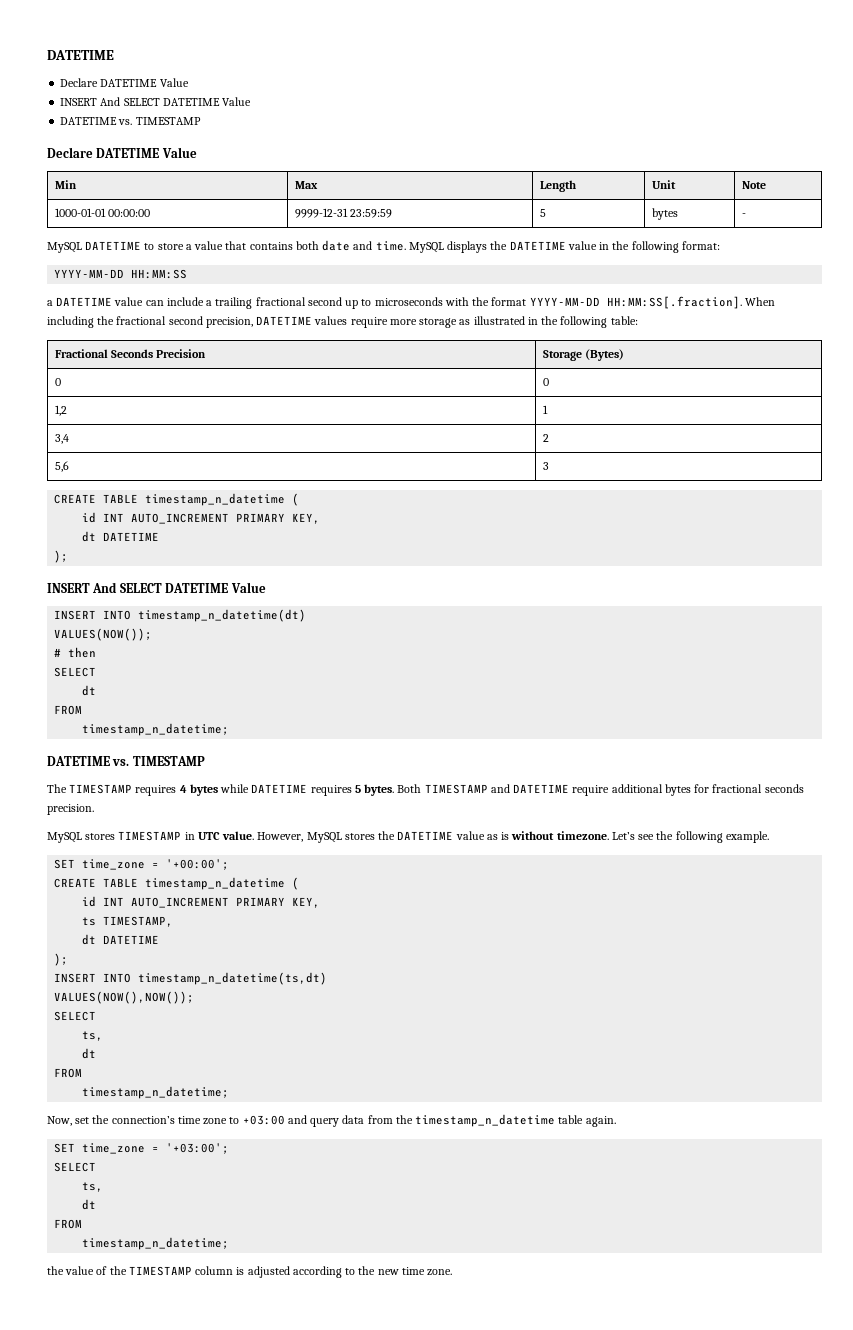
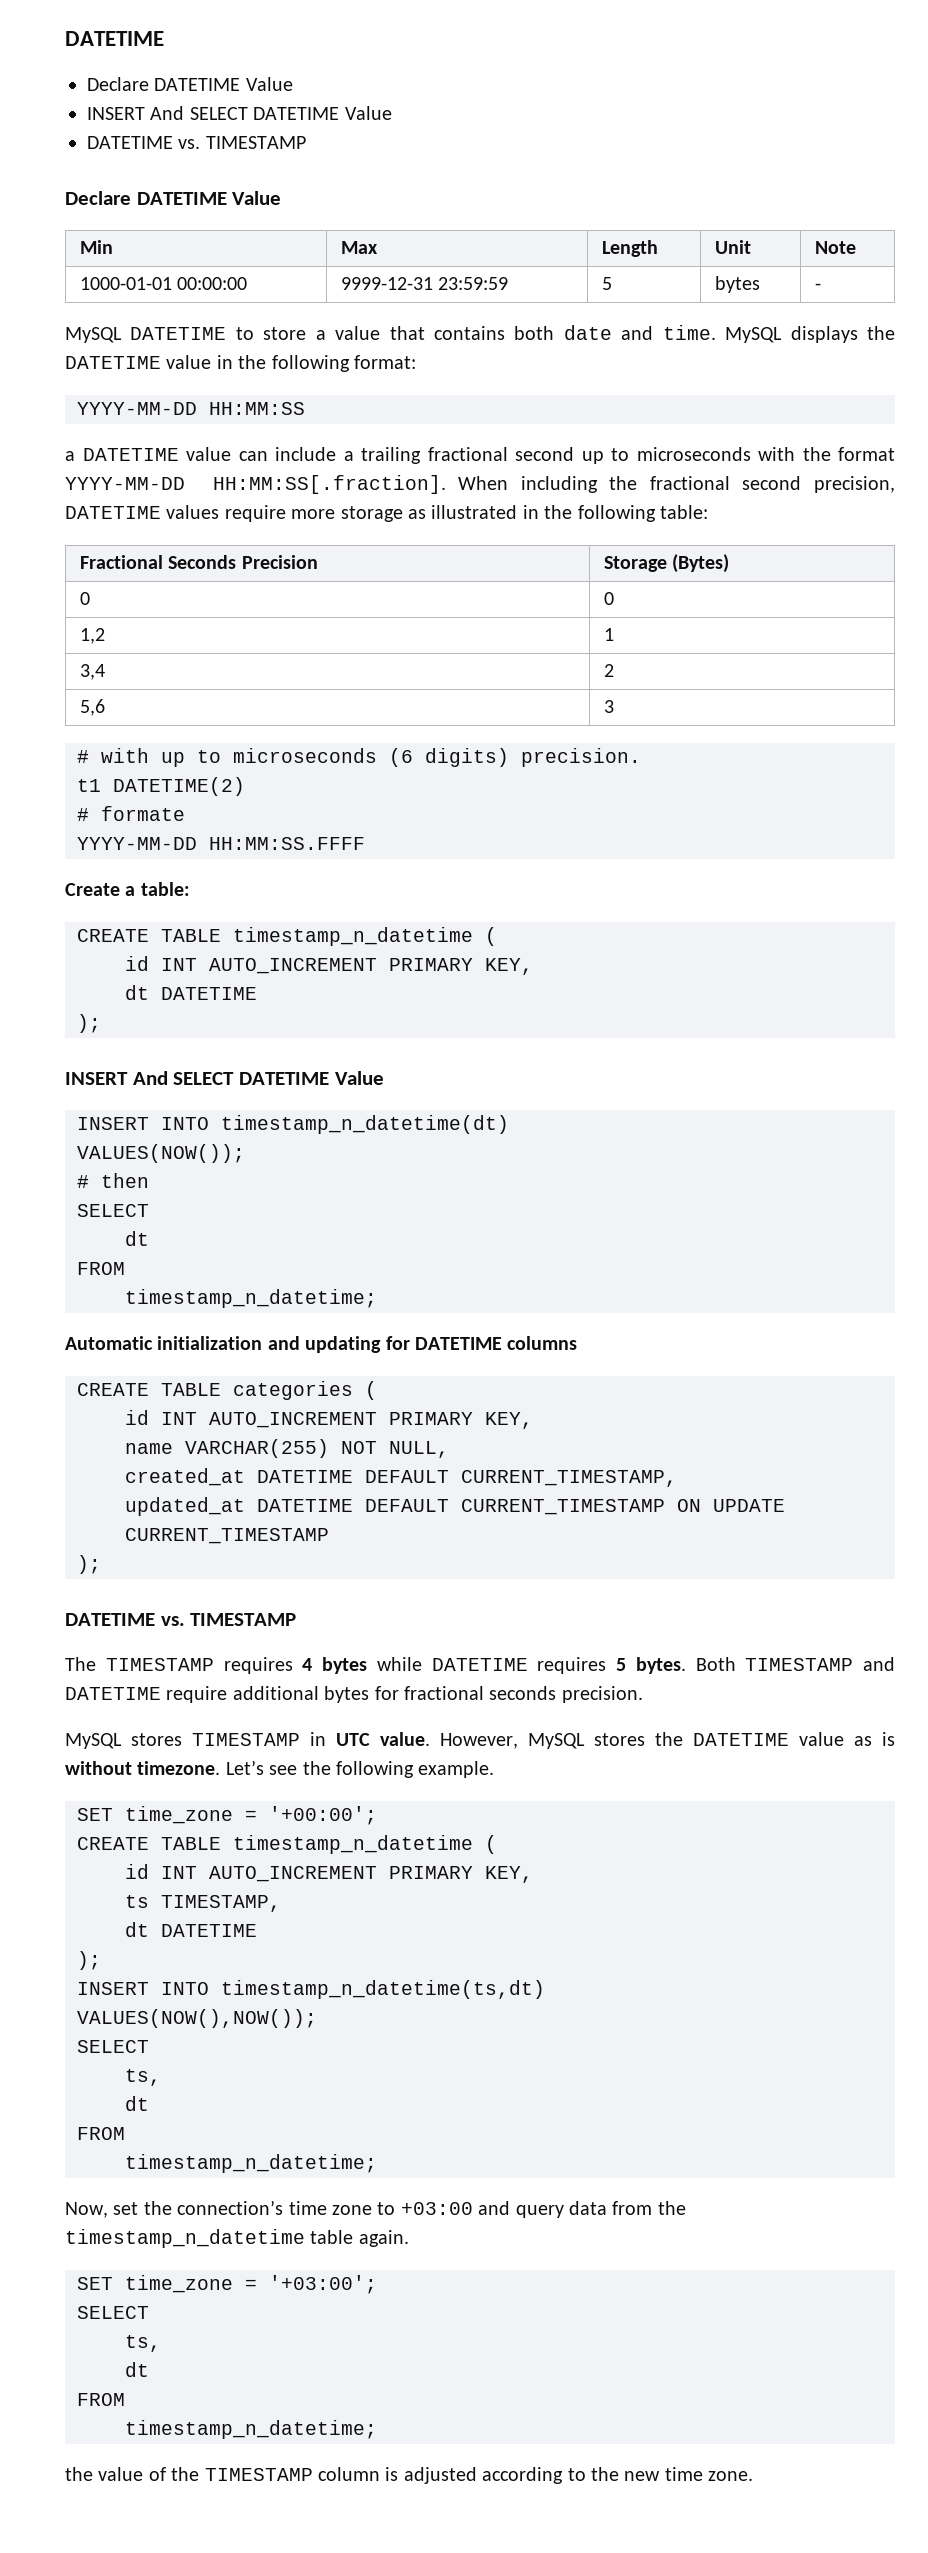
+ # with up to microseconds (6 digits) precision.
+ t1 DATETIME(2)
+ # formate
+ YYYY-MM-DD HH:MM:SS.FFFF
+ Create a table:
+ Automatic initialization and updating for DATETIME columns
+ CREATE TABLE categories (
+ id INT AUTO_INCREMENT PRIMARY KEY,
+ name VARCHAR(255) NOT NULL,
+ created_at DATETIME DEFAULT CURRENT_TIMESTAMP,
+ updated_at DATETIME DEFAULT CURRENT_TIMESTAMP ON UPDATE CURRENT_TIMESTAMP
+ );

